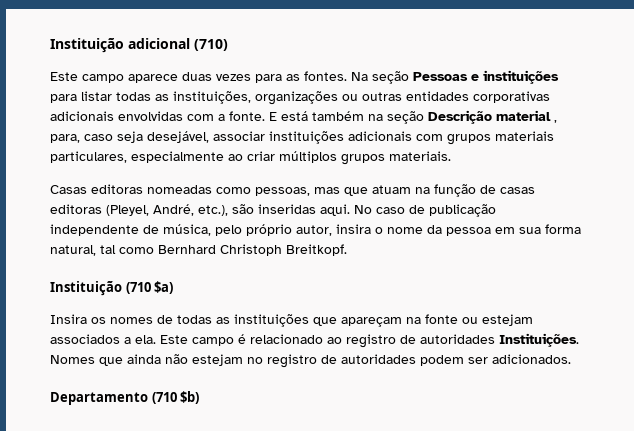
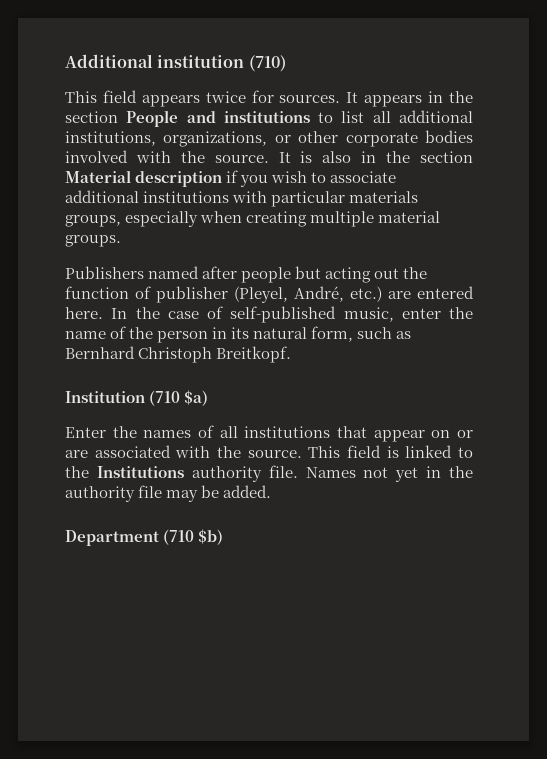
- Instituição adicional (710)
+ Additional institution (710)
- Este campo aparece duas vezes para as fontes. Na seção Pessoas e instituições para listar todas as instituições, organizações ou outras entidades corporativas adicionais envolvidas com a fonte. E está também na seção Descrição material , para, caso seja desejável, associar instituições adicionais com grupos materiais particulares, especialmente ao criar múltiplos grupos materiais.
- Casas editoras nomeadas como pessoas, mas que atuam na função de casas editoras (Pleyel, André, etc.), são inseridas aqui. No caso de publicação independente de música, pelo próprio autor, insira o nome da pessoa em sua forma natural, tal como Bernhard Christoph Breitkopf.
+ This field appears twice for sources. It appears in the section People and institutions to list all additional institutions, organizations, or other corporate bodies involved with the source. It is also in the section Material description if you wish to associate additional institutions with particular materials groups, especially when creating multiple material groups.
+ Publishers named after people but acting out the function of publisher (Pleyel, André, etc.) are entered here. In the case of self-published music, enter the name of the person in its natural form, such as Bernhard Christoph Breitkopf.
- Instituição (710 $a)
+ Institution (710 $a)
- Insira os nomes de todas as instituições que apareçam na fonte ou estejam associados a ela. Este campo é relacionado ao registro de autoridades Instituições. Nomes que ainda não estejam no registro de autoridades podem ser adicionados.
- Departamento (710 $b)
+ Enter the names of all institutions that appear on or are associated with the source. This field is linked to the Institutions authority file. Names not yet in the authority file may be added.
+ Department (710 $b)

